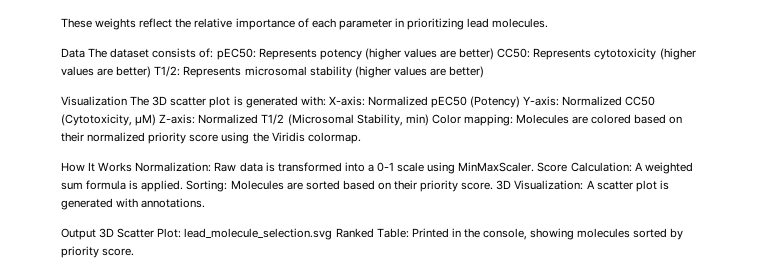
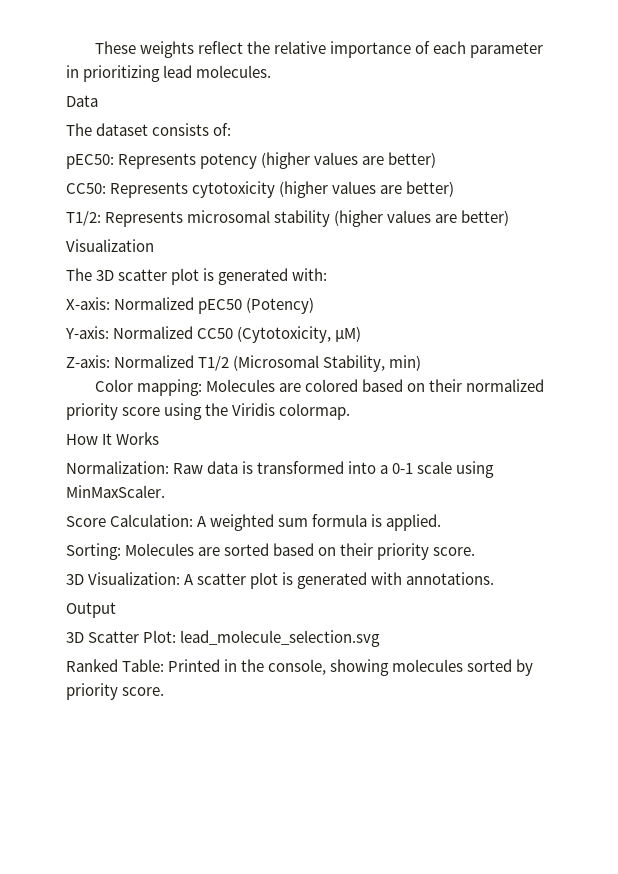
- Data The dataset consists of: pEC50: Represents potency (higher values are better) CC50: Represents cytotoxicity (higher values are better) T1/2: Represents microsomal stability (higher values are better)
+ Data
+ The dataset consists of:
+ pEC50: Represents potency (higher values are better)
+ CC50: Represents cytotoxicity (higher values are better)
+ T1/2: Represents microsomal stability (higher values are better)
- Visualization The 3D scatter plot is generated with: X-axis: Normalized pEC50 (Potency) Y-axis: Normalized CC50 (Cytotoxicity, μM) Z-axis: Normalized T1/2 (Microsomal Stability, min) Color mapping: Molecules are colored based on their normalized priority score using the Viridis colormap.
+ Visualization
+ The 3D scatter plot is generated with:
+ X-axis: Normalized pEC50 (Potency)
+ Y-axis: Normalized CC50 (Cytotoxicity, μM)
+ Z-axis: Normalized T1/2 (Microsomal Stability, min)
+ Color mapping: Molecules are colored based on their normalized priority score using the Viridis colormap.
- How It Works Normalization: Raw data is transformed into a 0-1 scale using MinMaxScaler. Score Calculation: A weighted sum formula is applied. Sorting: Molecules are sorted based on their priority score. 3D Visualization: A scatter plot is generated with annotations.
+ How It Works
+ Normalization: Raw data is transformed into a 0-1 scale using MinMaxScaler.
+ Score Calculation: A weighted sum formula is applied.
+ Sorting: Molecules are sorted based on their priority score.
+ 3D Visualization: A scatter plot is generated with annotations.
- Output 3D Scatter Plot: lead_molecule_selection.svg Ranked Table: Printed in the console, showing molecules sorted by priority score.
+ Output
+ 3D Scatter Plot: lead_molecule_selection.svg
+ Ranked Table: Printed in the console, showing molecules sorted by priority score.

